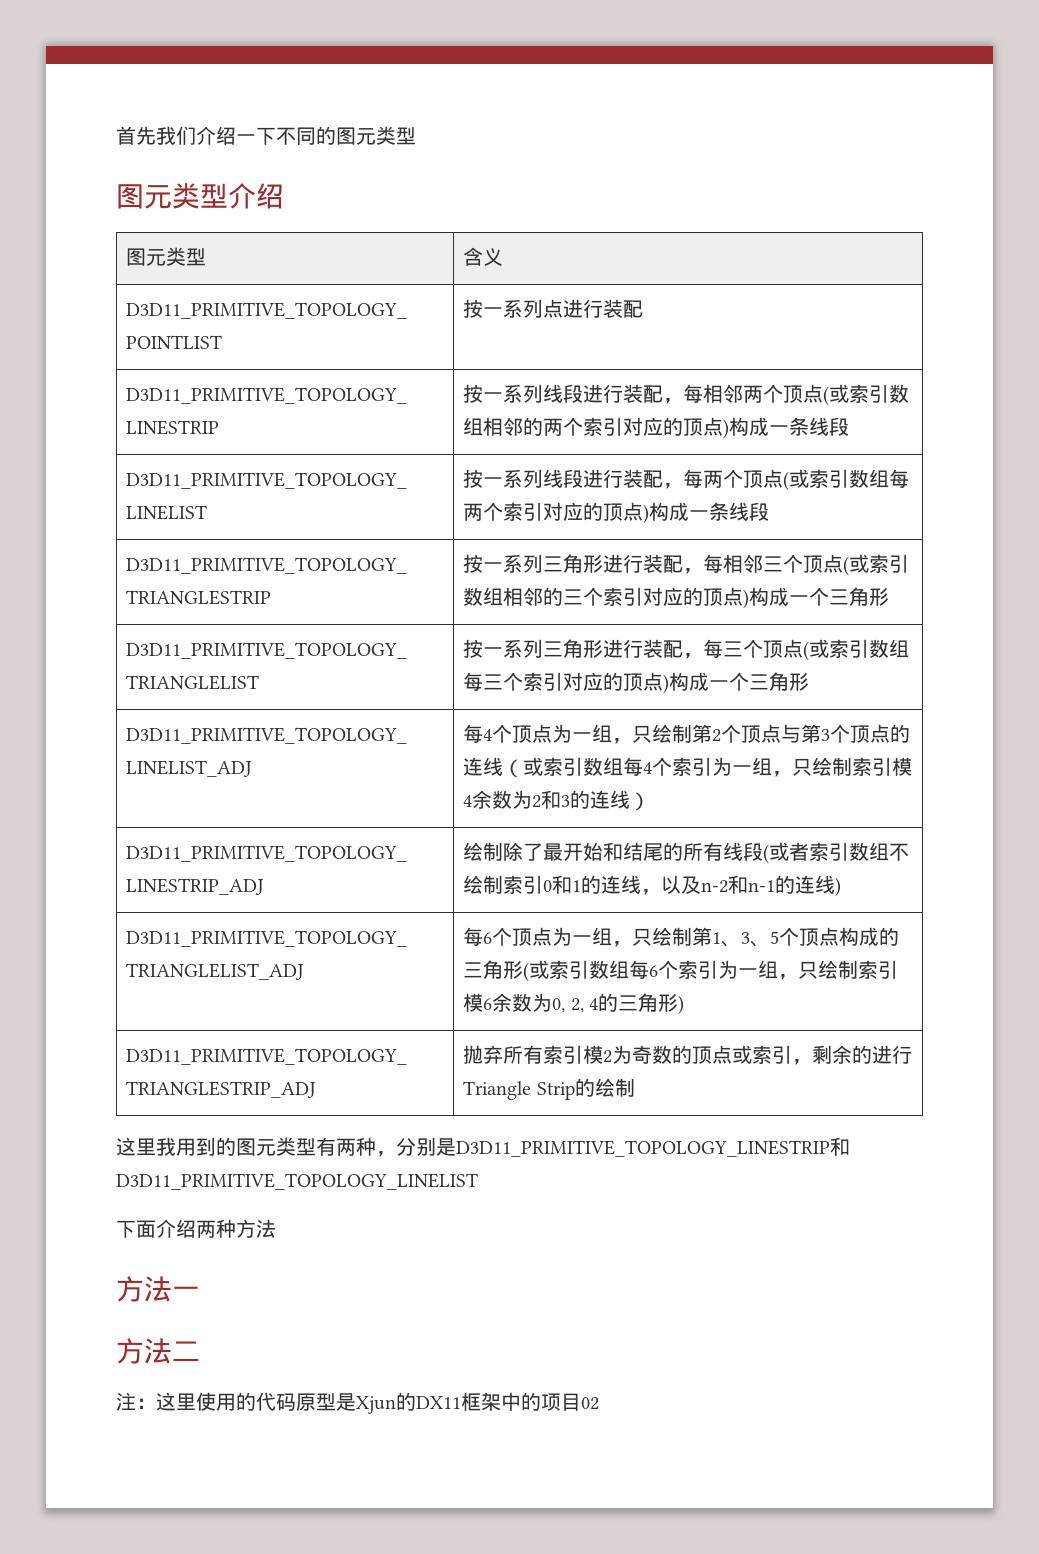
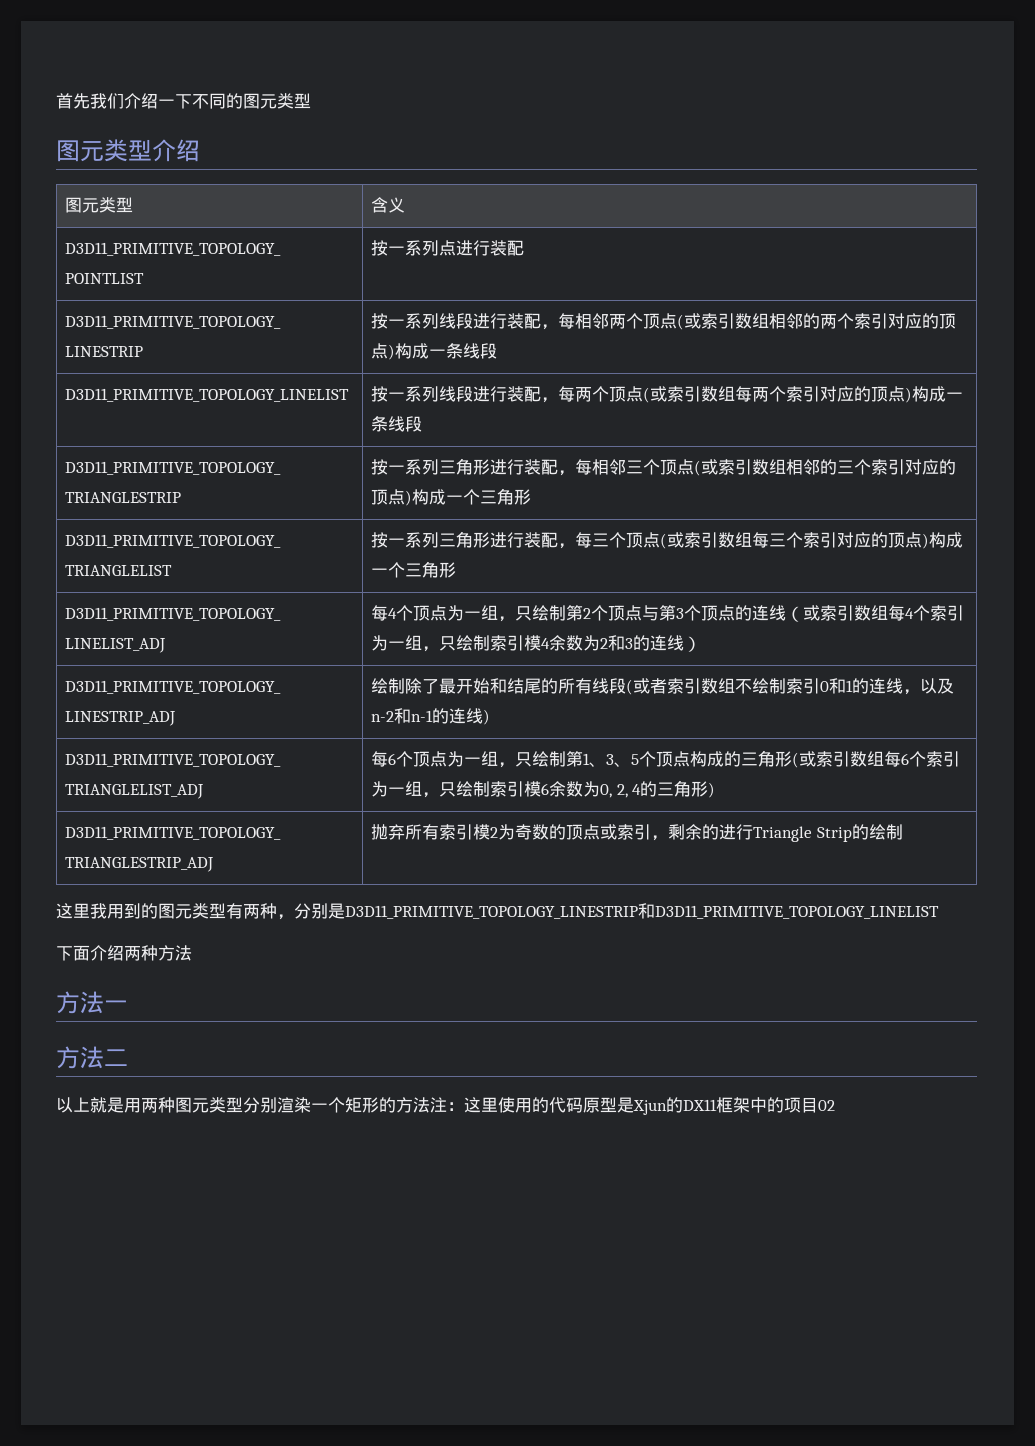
- 注：这里使用的代码原型是Xjun的DX11框架中的项目02
+ 以上就是用两种图元类型分别渲染一个矩形的方法注：这里使用的代码原型是Xjun的DX11框架中的项目02

